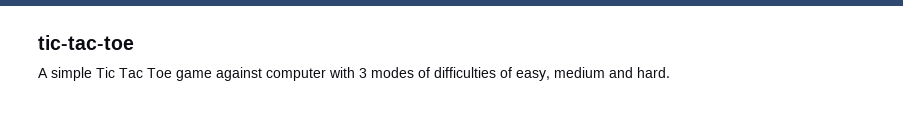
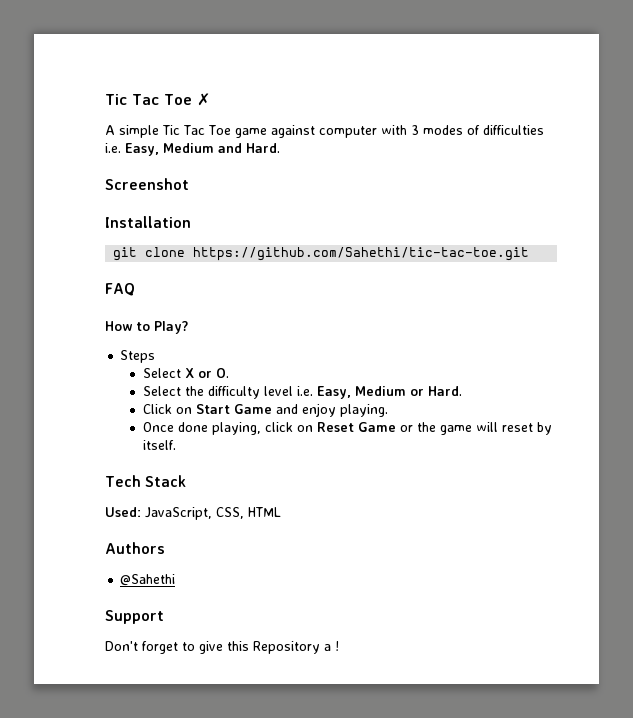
- tic-tac-toe
+ Tic Tac Toe ✗
- A simple Tic Tac Toe game against computer with 3 modes of difficulties of easy, medium and hard.
+ A simple Tic Tac Toe game against computer with 3 modes of difficulties i.e. Easy, Medium and Hard.
+ Screenshot
+ Installation
+ git clone https://github.com/Sahethi/tic-tac-toe.git
+ FAQ
+ How to Play?
+ Steps
+ Select X or O.
+ Select the difficulty level i.e. Easy, Medium or Hard.
+ Click on Start Game and enjoy playing.
+ Once done playing, click on Reset Game or the game will reset by itself.
+ Tech Stack
+ Used: JavaScript, CSS, HTML
+ Authors
+ @Sahethi
+ Support
+ Don't forget to give this Repository a !

